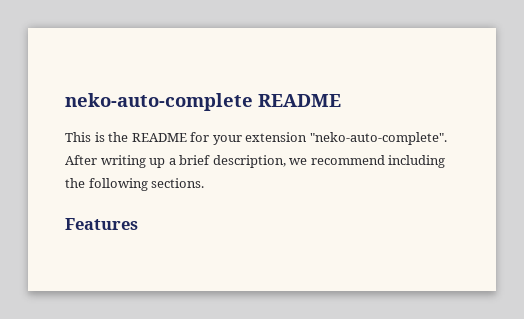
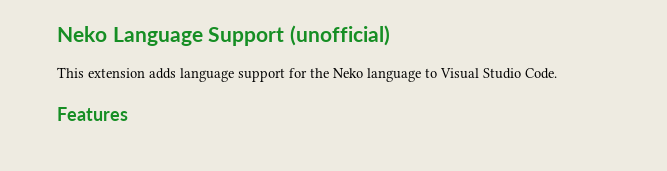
- neko-auto-complete README
- This is the README for your extension "neko-auto-complete". After writing up a brief description, we recommend including the following sections.
+ Neko Language Support (unofficial)
+ This extension adds language support for the Neko language to Visual Studio Code.

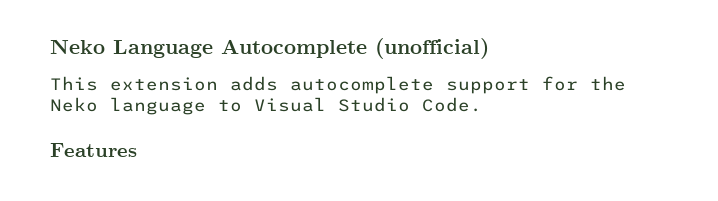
- Neko Language Support (unofficial)
+ Neko Language Autocomplete (unofficial)
- This extension adds language support for the Neko language to Visual Studio Code.
+ This extension adds autocomplete support for the Neko language to Visual Studio Code.

